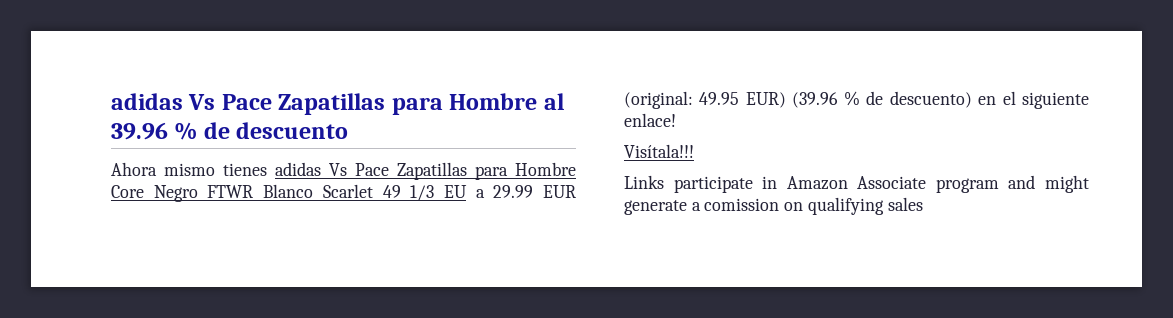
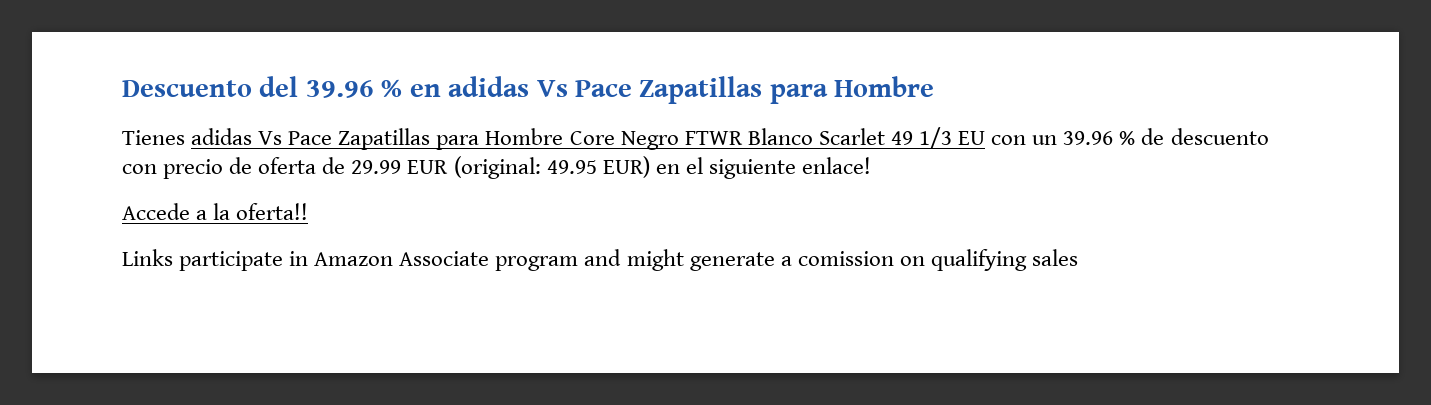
- adidas Vs Pace Zapatillas para Hombre al 39.96 % de descuento
- Ahora mismo tienes adidas Vs Pace Zapatillas para Hombre Core Negro FTWR Blanco Scarlet 49 1/3 EU a 29.99 EUR (original: 49.95 EUR) (39.96 % de descuento) en el siguiente enlace!
+ Descuento del 39.96 % en adidas Vs Pace Zapatillas para Hombre
+ Tienes adidas Vs Pace Zapatillas para Hombre Core Negro FTWR Blanco Scarlet 49 1/3 EU con un 39.96 % de descuento con precio de oferta de 29.99 EUR (original: 49.95 EUR) en el siguiente enlace!
- Visítala!!!
+ Accede a la oferta!!

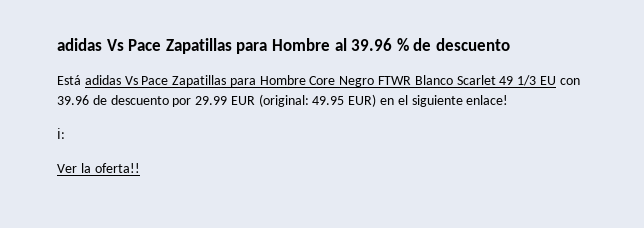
- Descuento del 39.96 % en adidas Vs Pace Zapatillas para Hombre
- Tienes adidas Vs Pace Zapatillas para Hombre Core Negro FTWR Blanco Scarlet 49 1/3 EU con un 39.96 % de descuento con precio de oferta de 29.99 EUR (original: 49.95 EUR) en el siguiente enlace!
+ adidas Vs Pace Zapatillas para Hombre al 39.96 % de descuento
+ Está adidas Vs Pace Zapatillas para Hombre Core Negro FTWR Blanco Scarlet 49 1/3 EU con 39.96 de descuento por 29.99 EUR (original: 49.95 EUR) en el siguiente enlace!
- Accede a la oferta!!
+ ℹ:
+ Ver la oferta!!
- Links participate in Amazon Associate program and might generate a comission on qualifying sales

